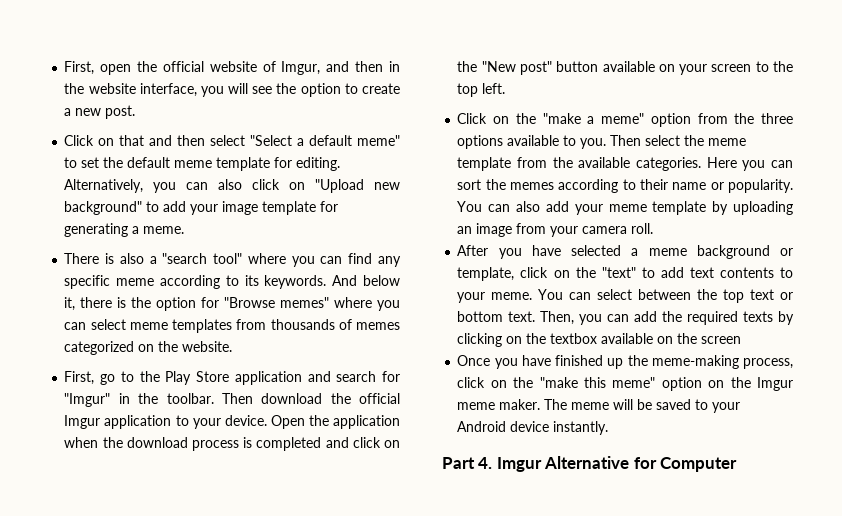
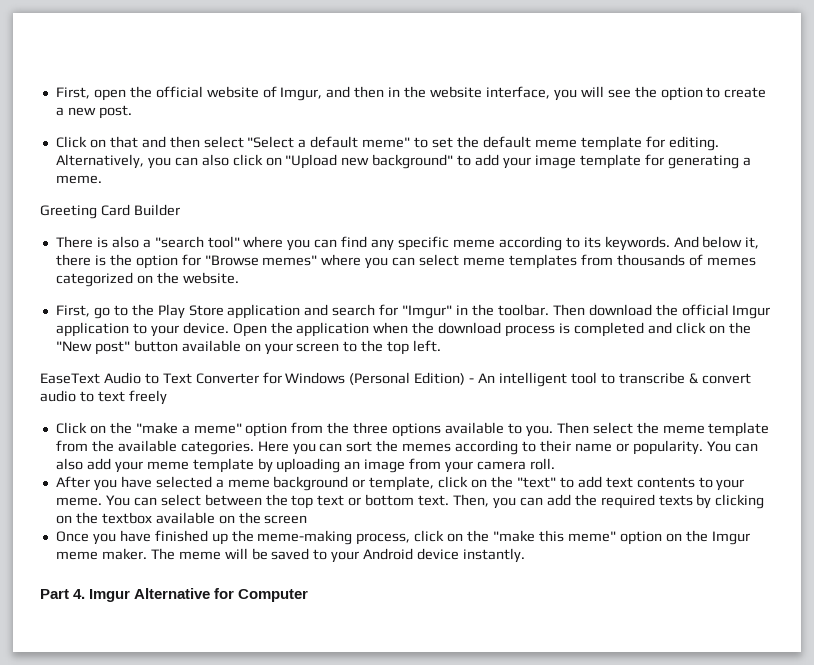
+ Greeting Card Builder
+ EaseText Audio to Text Converter for Windows (Personal Edition) - An intelligent tool to transcribe & convert audio to text freely

